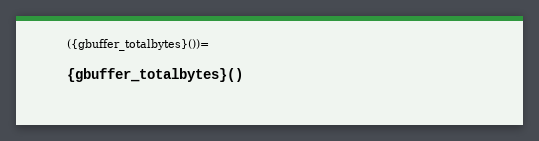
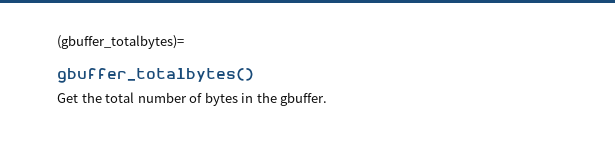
- ({gbuffer_totalbytes}())=
- {gbuffer_totalbytes}()
+ (gbuffer_totalbytes)=
+ gbuffer_totalbytes()
+ Get the total number of bytes in the gbuffer.

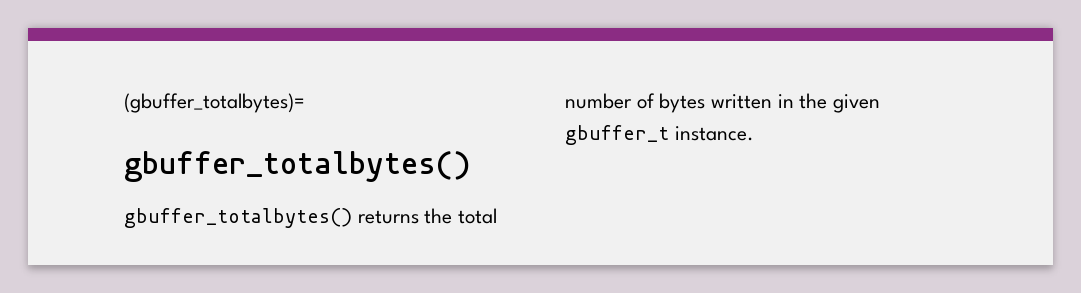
- Get the total number of bytes in the gbuffer.
+ gbuffer_totalbytes() returns the total number of bytes written in the given gbuffer_t instance.

